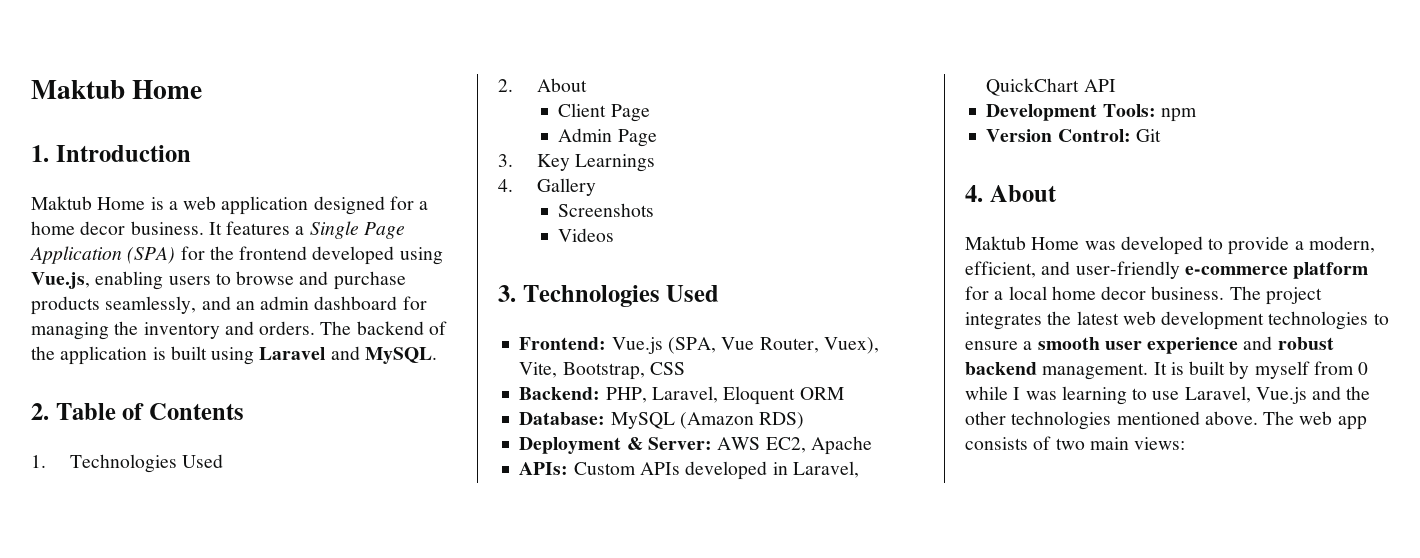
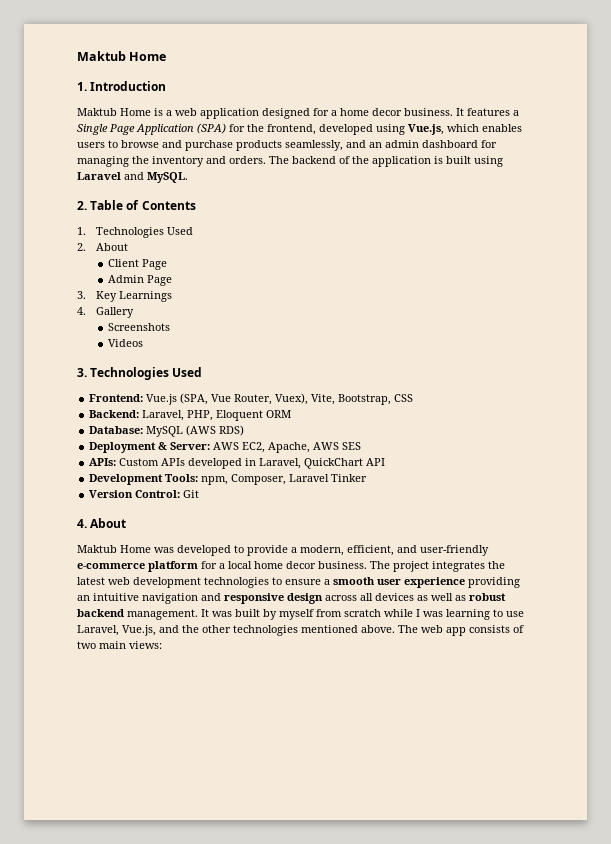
- It features a Single Page Application (SPA) for the frontend developed using Vue.js, enabling users to browse and purchase products seamlessly, and an admin dashboard for managing the inventory and orders.
+ It features a Single Page Application (SPA) for the frontend, developed using Vue.js, which enables users to browse and purchase products seamlessly, and an admin dashboard for managing the inventory and orders.
- Backend: PHP, Laravel, Eloquent ORM
+ Backend: Laravel, PHP, Eloquent ORM
- Database: MySQL (Amazon RDS)
+ Database: MySQL (AWS RDS)
- Deployment & Server: AWS EC2, Apache
+ Deployment & Server: AWS EC2, Apache, AWS SES
- Development Tools: npm
+ Development Tools: npm, Composer, Laravel Tinker
- The project integrates the latest web development technologies to ensure a smooth user experience and robust backend management.
+ The project integrates the latest web development technologies to ensure a smooth user experience providing an intuitive navigation and responsive design across all devices as well as robust backend management.
- It is built by myself from 0 while I was learning to use Laravel, Vue.js and the other technologies mentioned above.
+ It was built by myself from scratch while I was learning to use Laravel, Vue.js, and the other technologies mentioned above.

